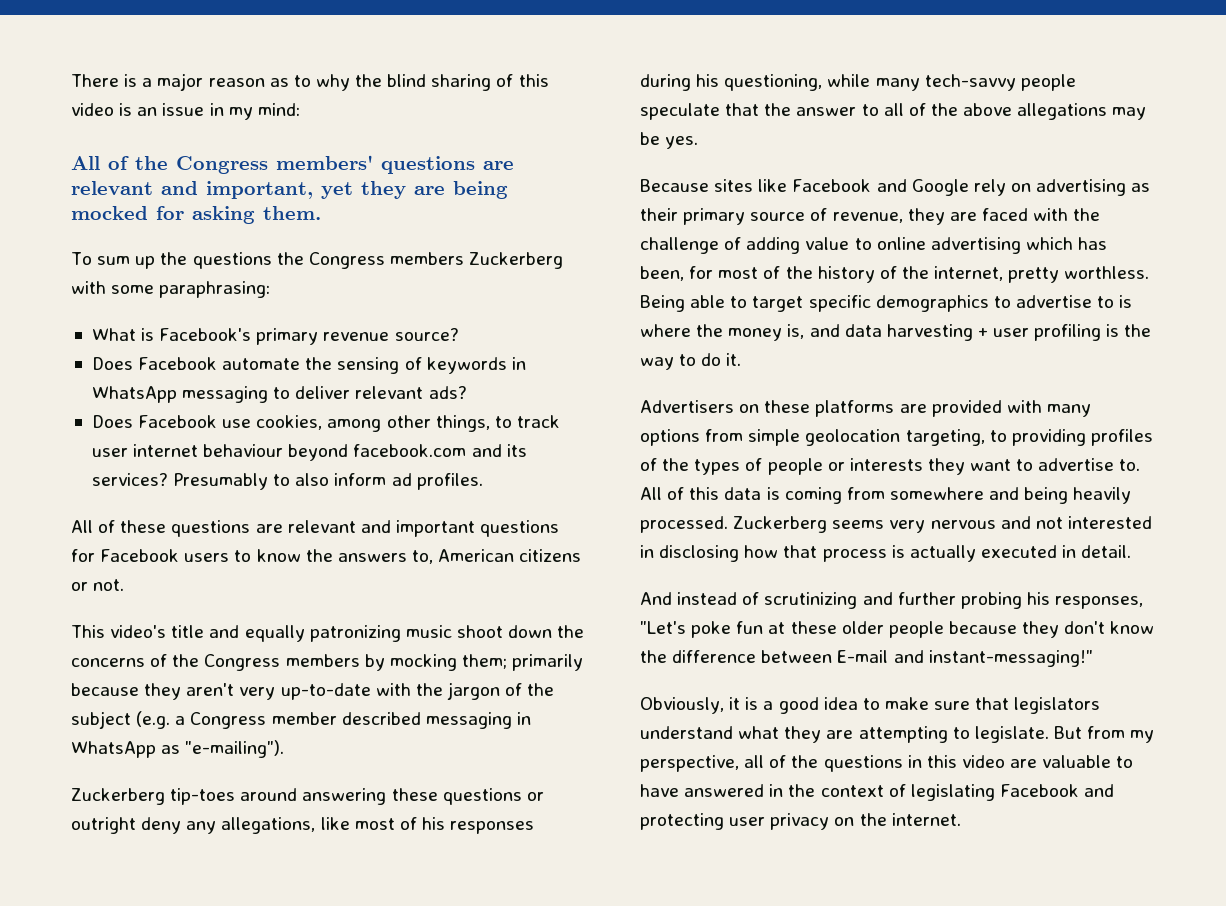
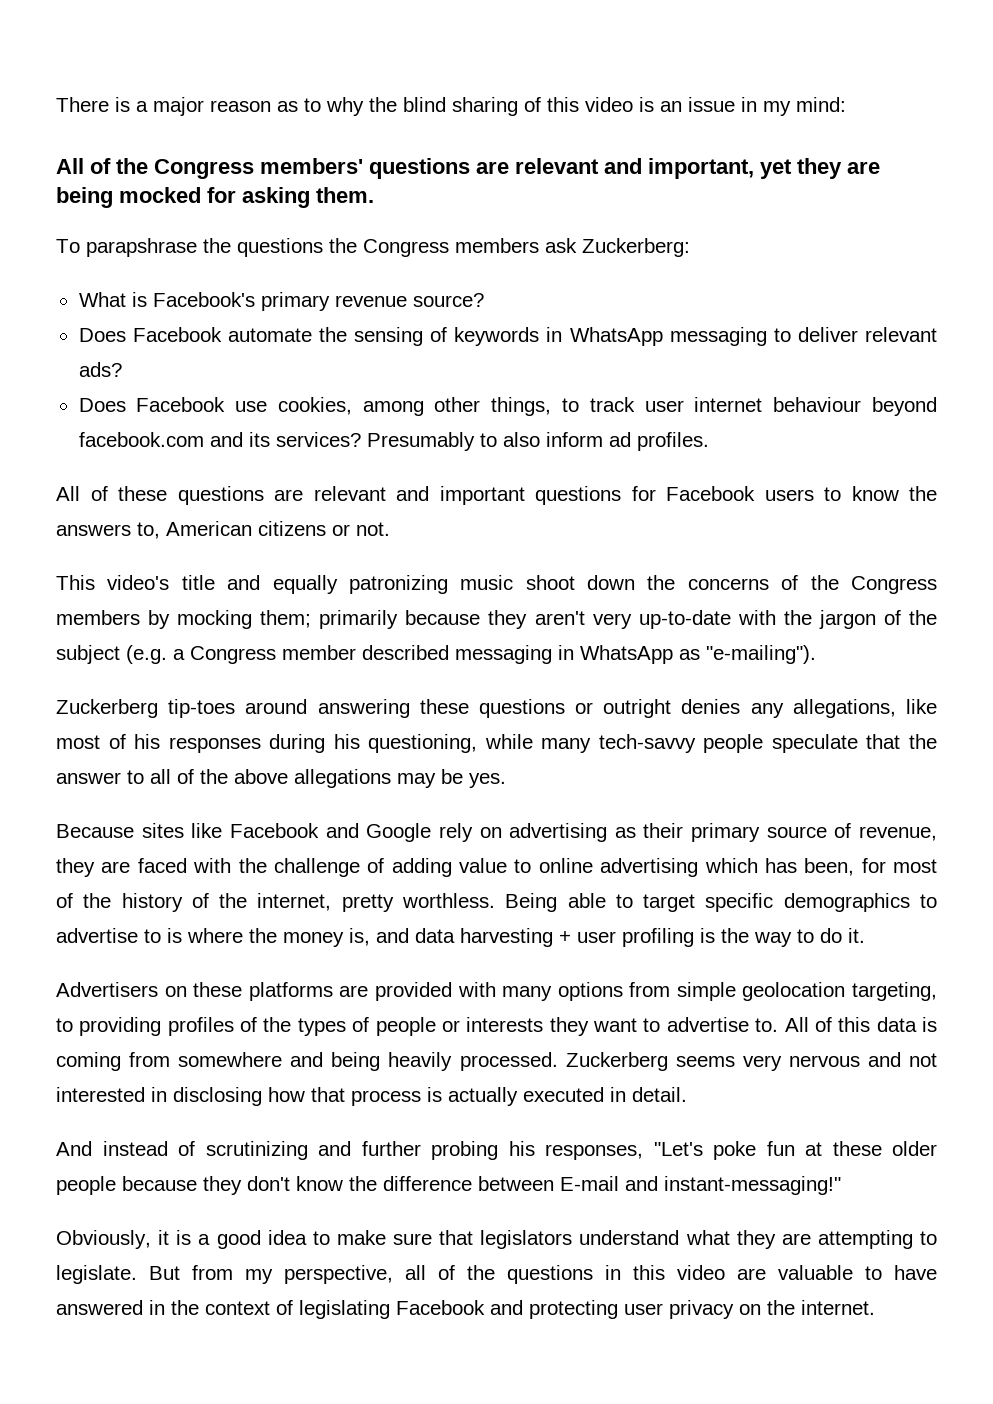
- To sum up the questions the Congress members Zuckerberg with some paraphrasing:
+ To parapshrase the questions the Congress members ask Zuckerberg:
- Zuckerberg tip-toes around answering these questions or outright deny any allegations, like most of his responses during his questioning, while many tech-savvy people speculate that the answer to all of the above allegations may be yes.
+ Zuckerberg tip-toes around answering these questions or outright denies any allegations, like most of his responses during his questioning, while many tech-savvy people speculate that the answer to all of the above allegations may be yes.

